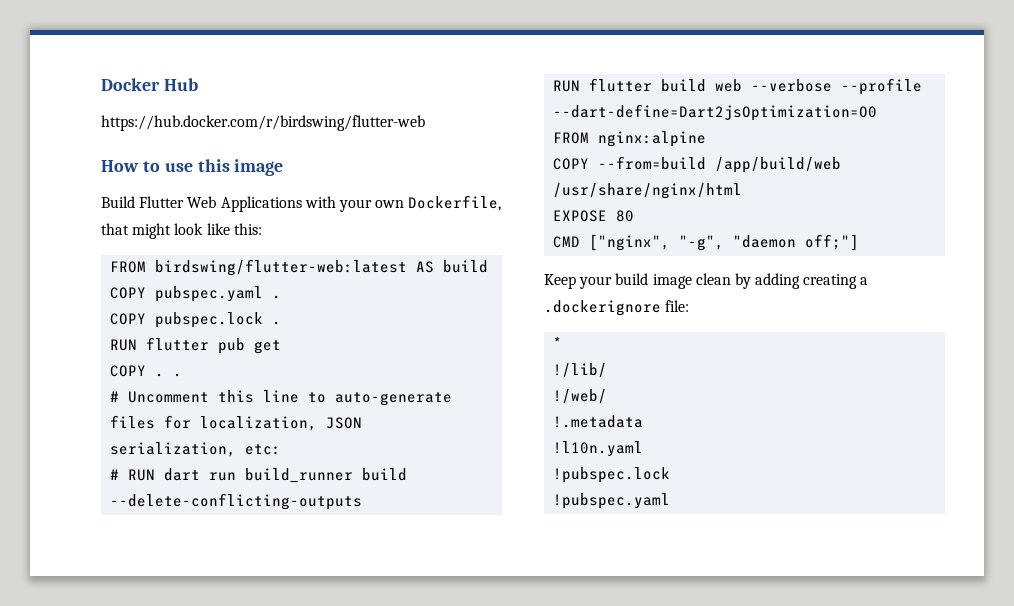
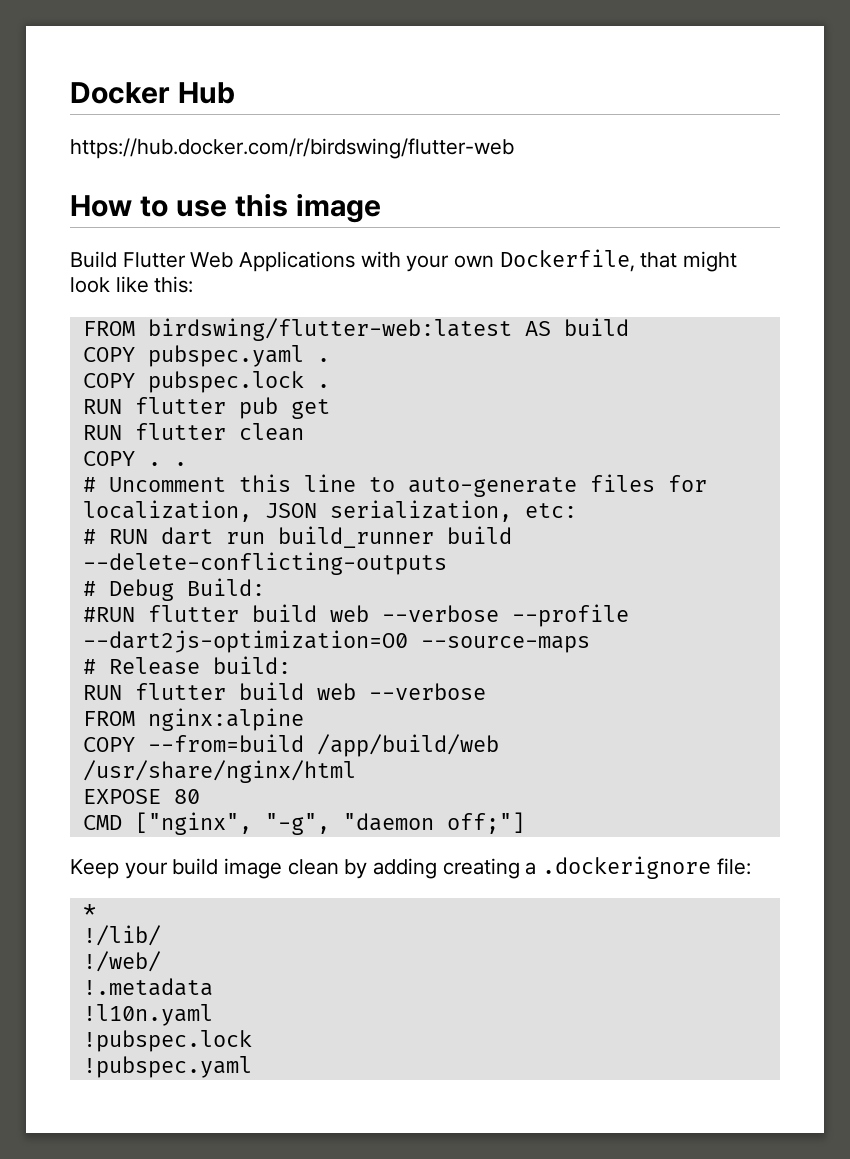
+ RUN flutter clean
+ # Debug Build:
+ #RUN flutter build web --verbose --profile --dart2js-optimization=O0 --source-maps
+ # Release build:
- RUN flutter build web --verbose --profile --dart-define=Dart2jsOptimization=O0
+ RUN flutter build web --verbose

